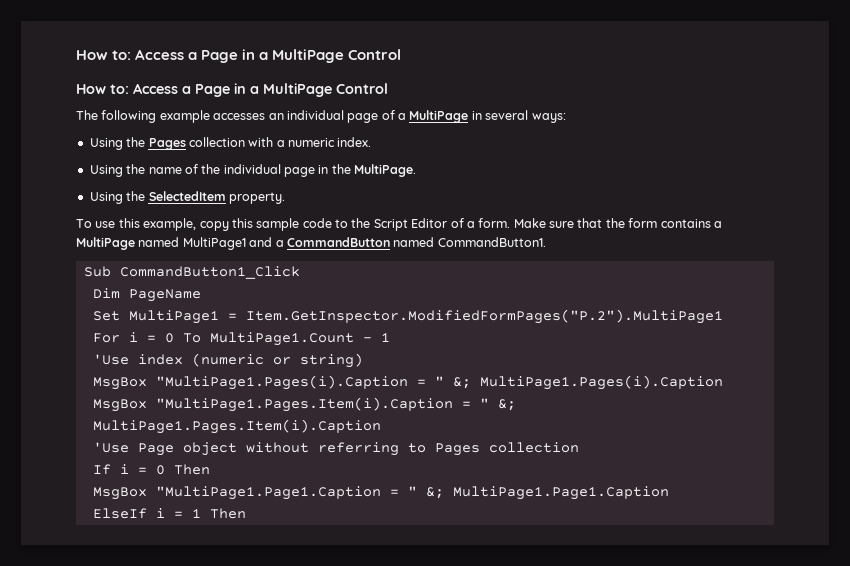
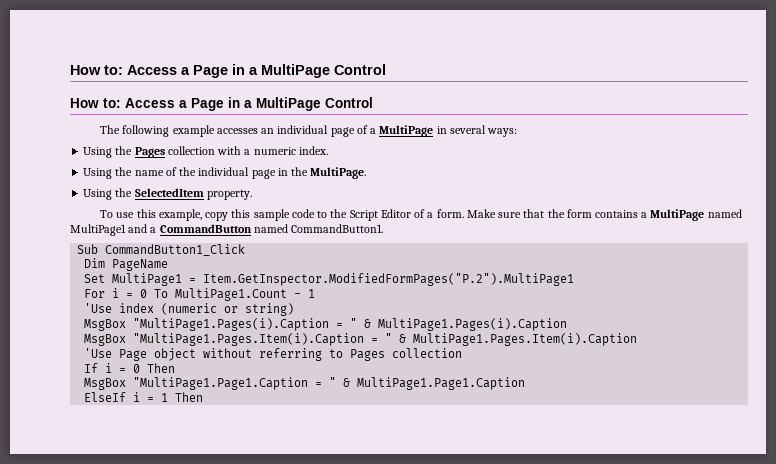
- MsgBox "MultiPage1.Pages(i).Caption = " &; MultiPage1.Pages(i).Caption
+ MsgBox "MultiPage1.Pages(i).Caption = " & MultiPage1.Pages(i).Caption
- MsgBox "MultiPage1.Pages.Item(i).Caption = " &; MultiPage1.Pages.Item(i).Caption
+ MsgBox "MultiPage1.Pages.Item(i).Caption = " & MultiPage1.Pages.Item(i).Caption
- MsgBox "MultiPage1.Page1.Caption = " &; MultiPage1.Page1.Caption
+ MsgBox "MultiPage1.Page1.Caption = " & MultiPage1.Page1.Caption

